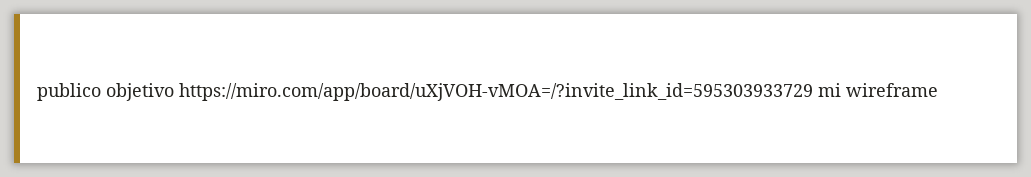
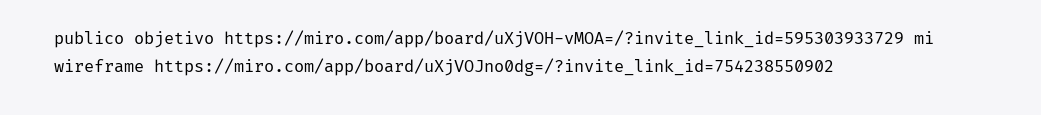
- publico objetivo https://miro.com/app/board/uXjVOH-vMOA=/?invite_link_id=595303933729 mi wireframe
+ publico objetivo https://miro.com/app/board/uXjVOH-vMOA=/?invite_link_id=595303933729 mi wireframe https://miro.com/app/board/uXjVOJno0dg=/?invite_link_id=754238550902

